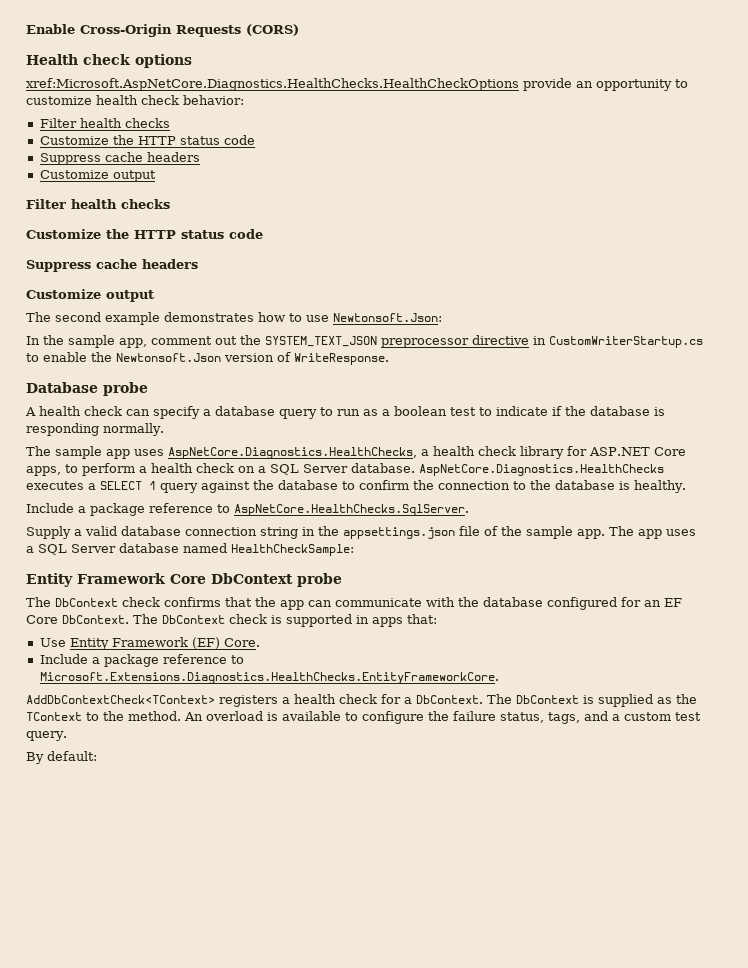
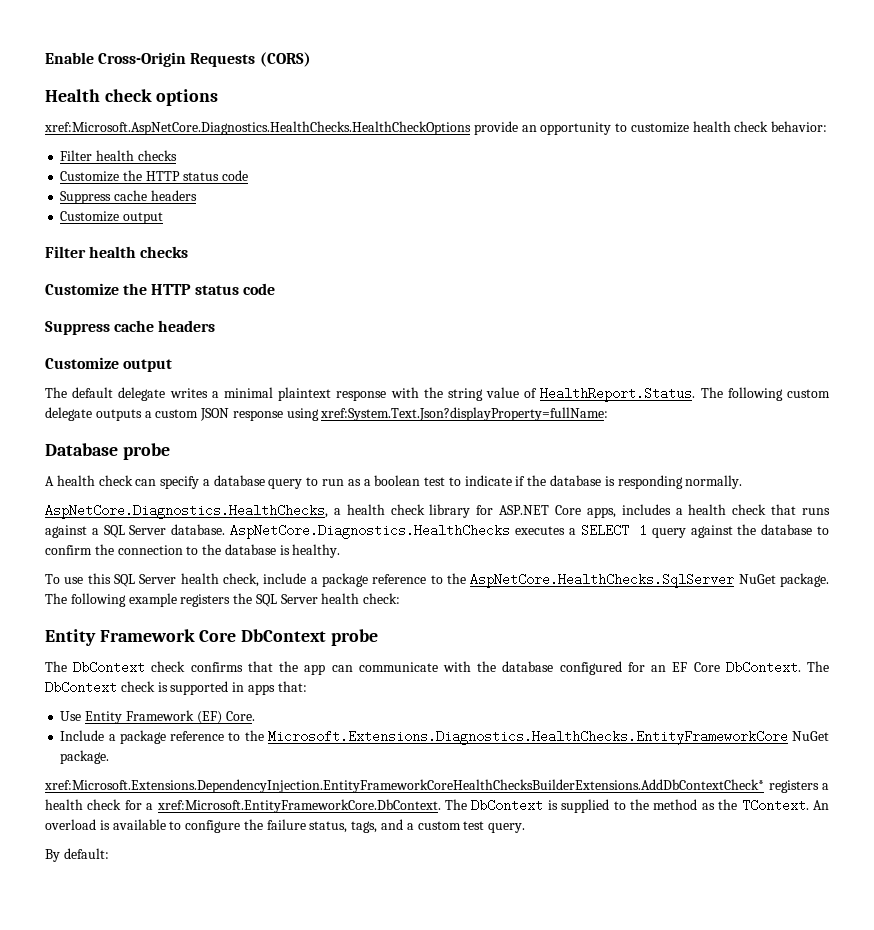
- The second example demonstrates how to use Newtonsoft.Json:
- In the sample app, comment out the SYSTEM_TEXT_JSON preprocessor directive in CustomWriterStartup.cs to enable the Newtonsoft.Json version of WriteResponse.
+ The default delegate writes a minimal plaintext response with the string value of HealthReport.Status. The following custom delegate outputs a custom JSON response using xref:System.Text.Json?displayProperty=fullName:
- The sample app uses AspNetCore.Diagnostics.HealthChecks, a health check library for ASP.NET Core apps, to perform a health check on a SQL Server database.
+ AspNetCore.Diagnostics.HealthChecks, a health check library for ASP.NET Core apps, includes a health check that runs against a SQL Server database.
- Include a package reference to AspNetCore.HealthChecks.SqlServer.
- Supply a valid database connection string in the appsettings.json file of the sample app. The app uses a SQL Server database named HealthCheckSample:
+ To use this SQL Server health check, include a package reference to the AspNetCore.HealthChecks.SqlServer NuGet package. The following example registers the SQL Server health check:
- Include a package reference to Microsoft.Extensions.Diagnostics.HealthChecks.EntityFrameworkCore.
- AddDbContextCheck<TContext> registers a health check for a DbContext. The DbContext is supplied as the TContext to the method.
+ Include a package reference to the Microsoft.Extensions.Diagnostics.HealthChecks.EntityFrameworkCore NuGet package.
+ xref:Microsoft.Extensions.DependencyInjection.EntityFrameworkCoreHealthChecksBuilderExtensions.AddDbContextCheck* registers a health check for a xref:Microsoft.EntityFrameworkCore.DbContext. The DbContext is supplied to the method as the TContext.

